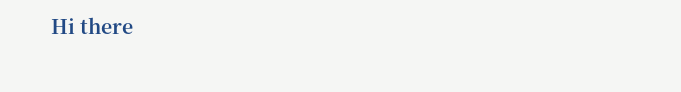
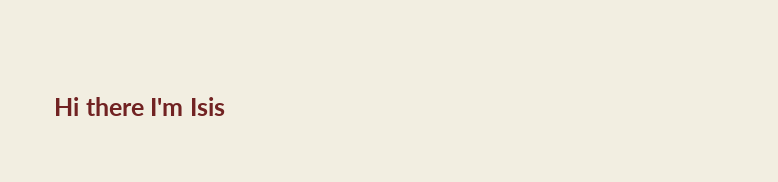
- Hi there
+ Hi there I'm Isis

